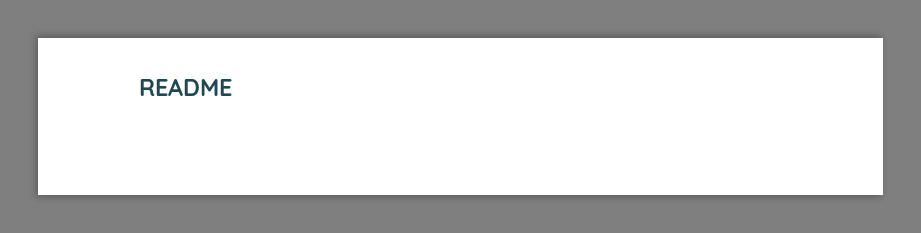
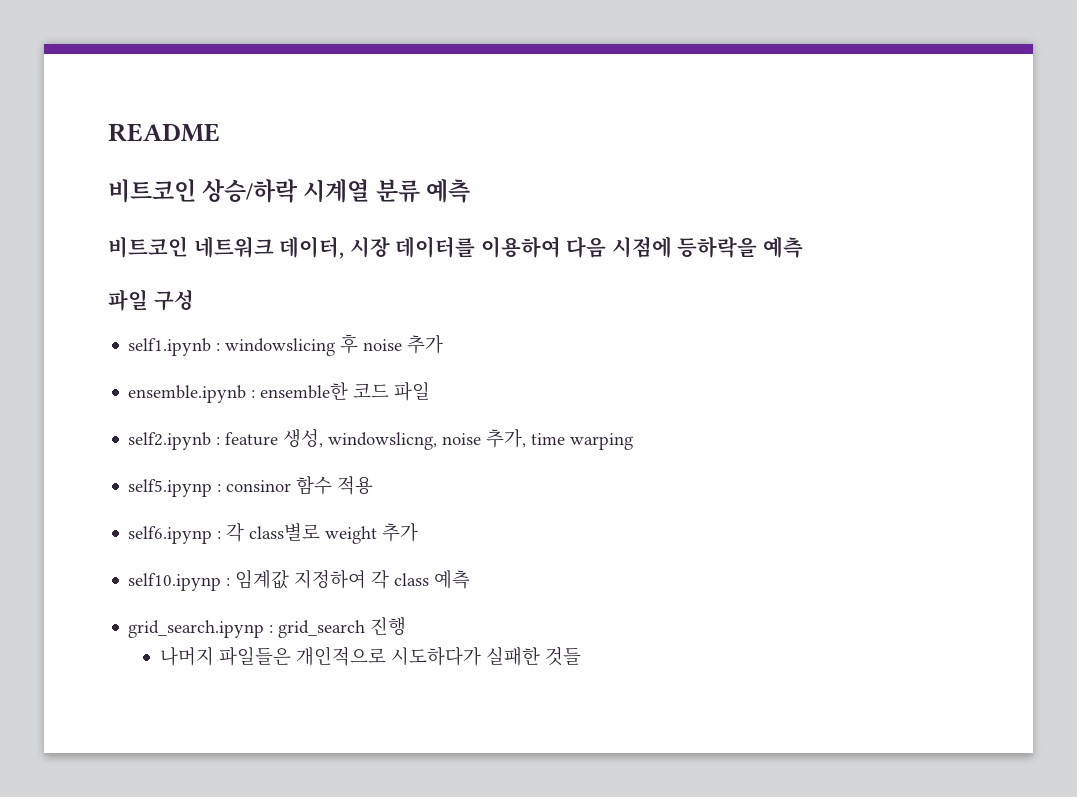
+ 비트코인 상승/하락 시계열 분류 예측
+ 비트코인 네트워크 데이터, 시장 데이터를 이용하여 다음 시점에 등하락을 예측
+ 파일 구성
+ self1.ipynb : windowslicing 후 noise 추가
+ ensemble.ipynb : ensemble한 코드 파일
+ self2.ipynb : feature 생성, windowslicng, noise 추가, time warping
+ self5.ipynp : consinor 함수 적용
+ self6.ipynp : 각 class별로 weight 추가
+ self10.ipynp : 임계값 지정하여 각 class 예측
+ grid_search.ipynp : grid_search 진행
+ 나머지 파일들은 개인적으로 시도하다가 실패한 것들

